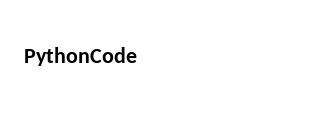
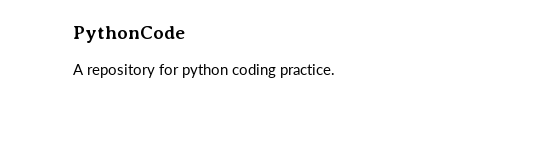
+ A repository for python coding practice.

